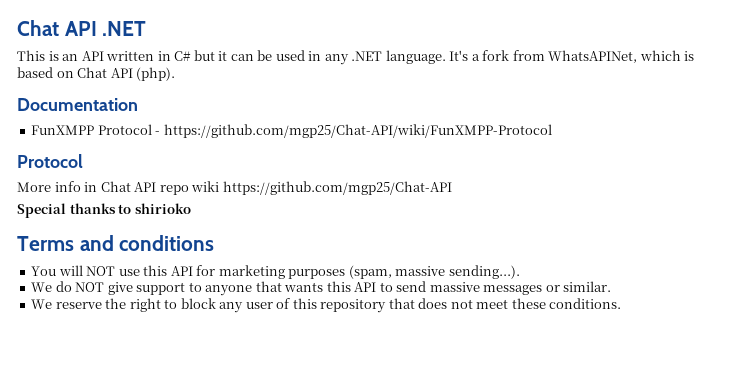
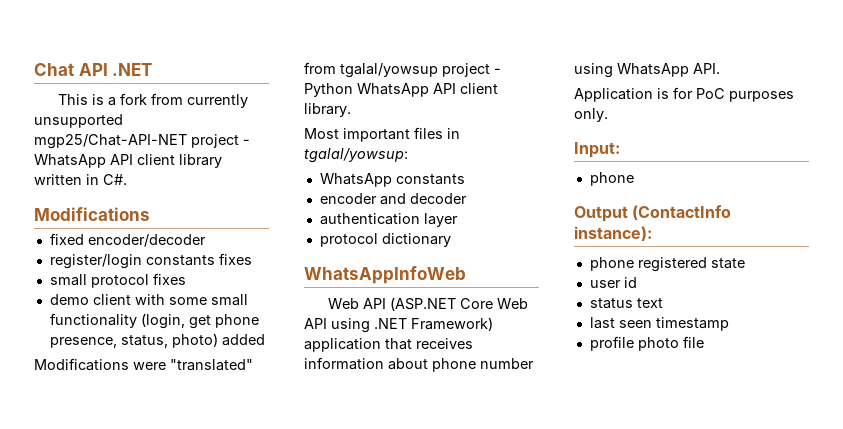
- This is an API written in C# but it can be used in any .NET language. It's a fork from WhatsAPINet, which is based on Chat API (php).
- Documentation
- FunXMPP Protocol - https://github.com/mgp25/Chat-API/wiki/FunXMPP-Protocol
- Protocol
- More info in Chat API repo wiki https://github.com/mgp25/Chat-API
- Special thanks to shirioko
- Terms and conditions
- You will NOT use this API for marketing purposes (spam, massive sending...).
- We do NOT give support to anyone that wants this API to send massive messages or similar.
- We reserve the right to block any user of this repository that does not meet these conditions.
+ This is a fork from currently unsupported mgp25/Chat-API-NET project - WhatsApp API client library written in C#.
+ Modifications
+ fixed encoder/decoder
+ register/login constants fixes
+ small protocol fixes
+ demo client with some small functionality (login, get phone presence, status, photo) added
+ Modifications were "translated" from tgalal/yowsup project - Python WhatsApp API client library.
+ Most important files in tgalal/yowsup:
+ WhatsApp constants
+ encoder and decoder
+ authentication layer
+ protocol dictionary
+ WhatsAppInfoWeb
+ Web API (ASP.NET Core Web API using .NET Framework) application that receives information about phone number using WhatsApp API.
+ Application is for PoC purposes only.
+ Input:
+ phone
+ Output (ContactInfo instance):
+ phone registered state
+ user id
+ status text
+ last seen timestamp
+ profile photo file

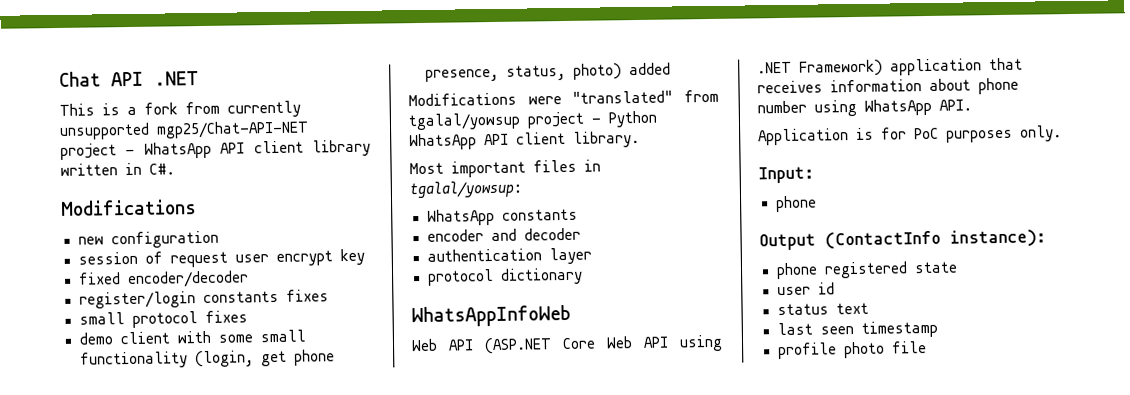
+ new configuration
+ session of request user encrypt key

